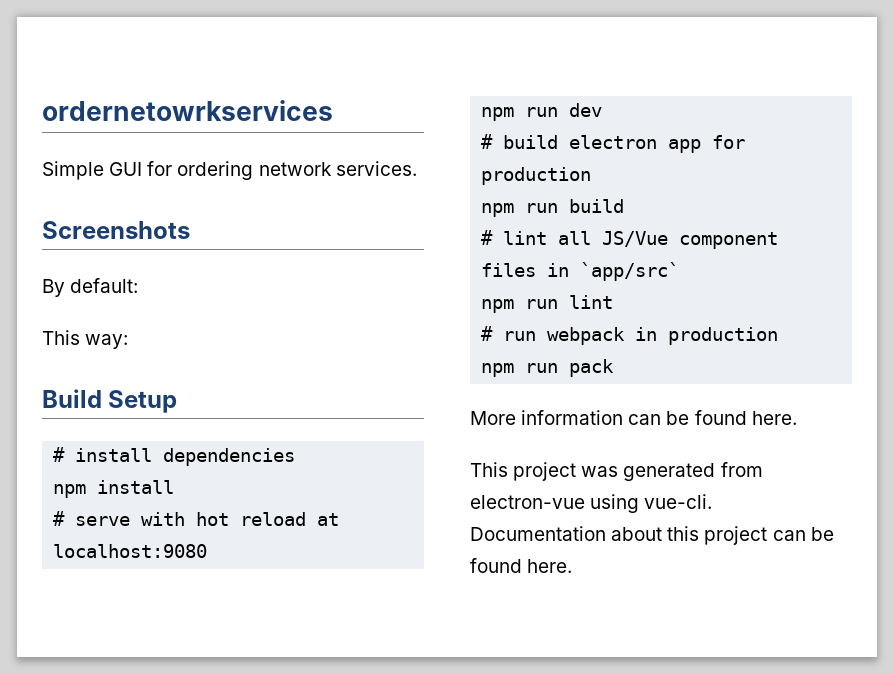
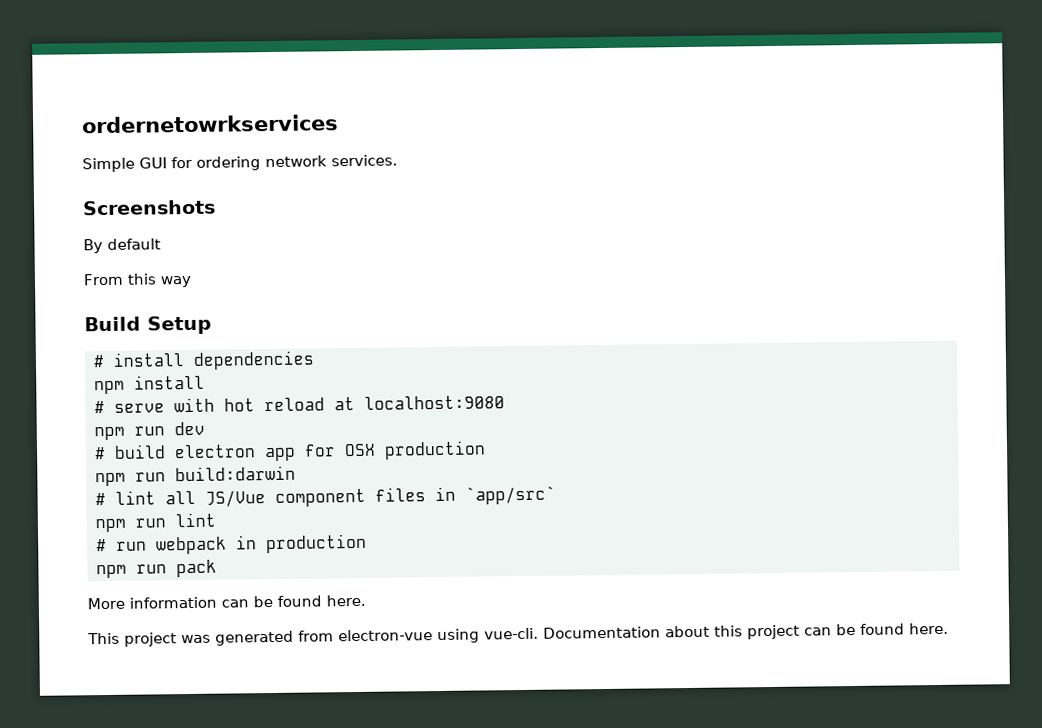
- By default:
- This way:
+ By default
+ From this way
- # build electron app for production
- npm run build
+ # build electron app for OSX production
+ npm run build:darwin

